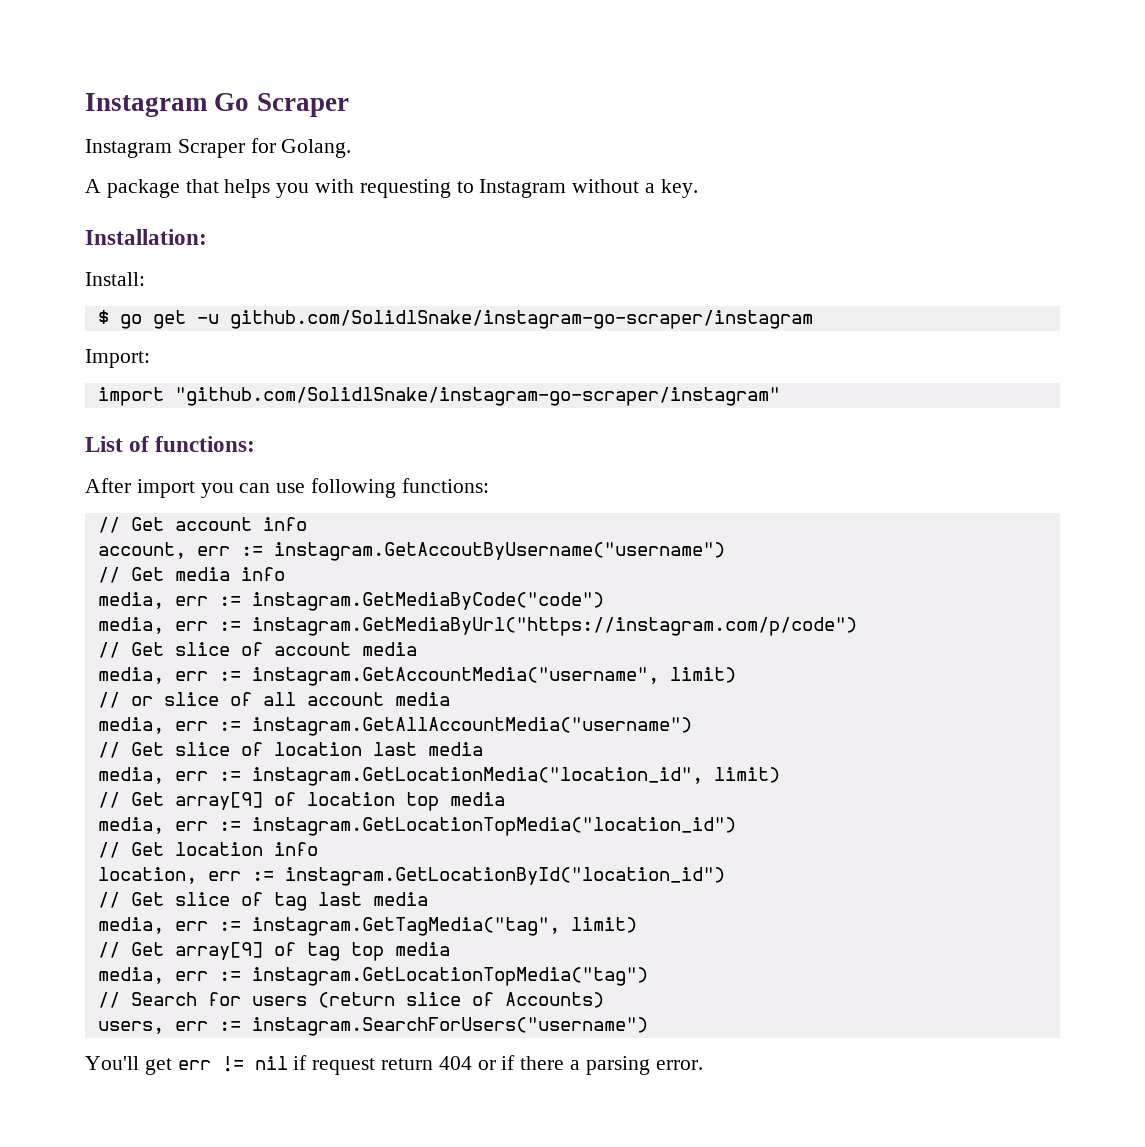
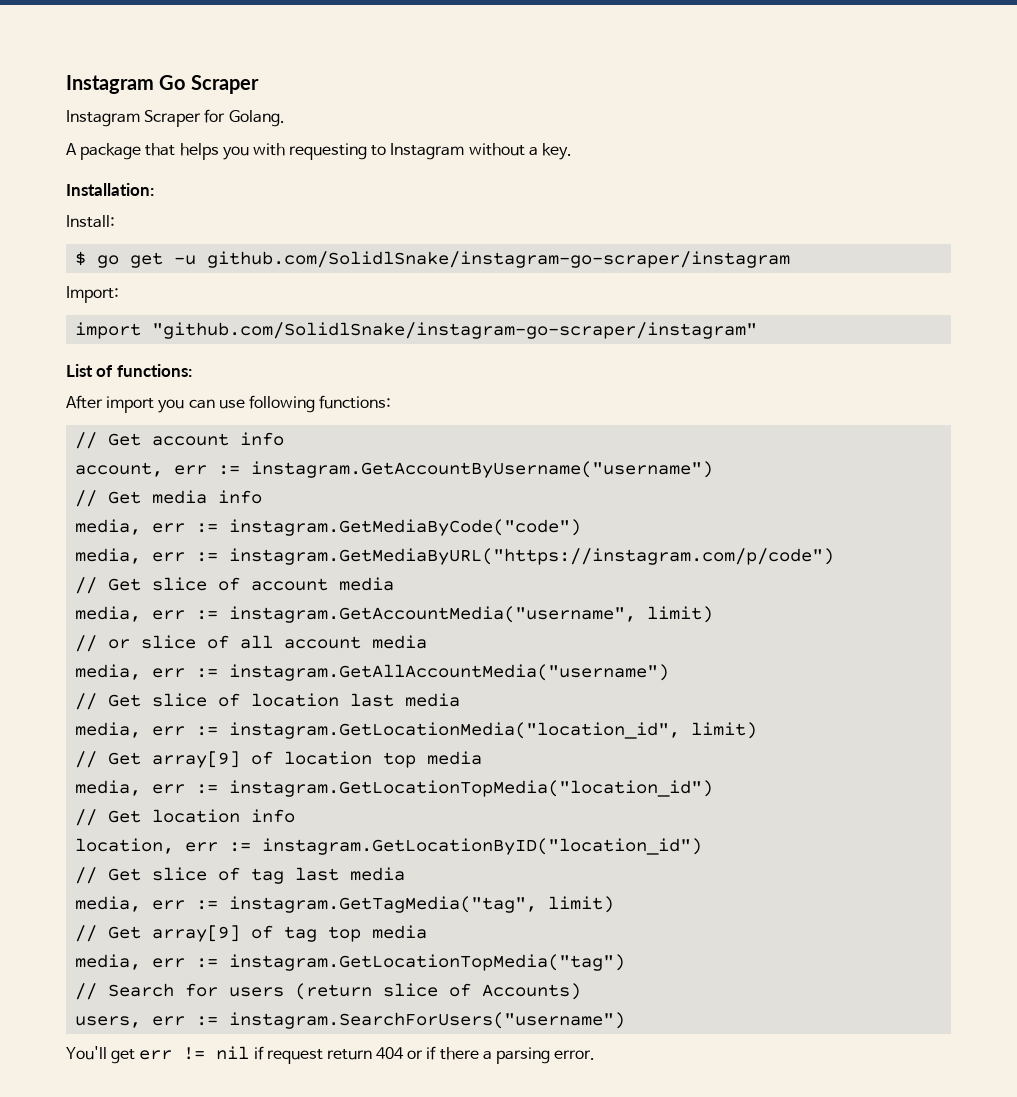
- account, err := instagram.GetAccoutByUsername("username")
+ account, err := instagram.GetAccountByUsername("username")
- media, err := instagram.GetMediaByUrl("https://instagram.com/p/code")
+ media, err := instagram.GetMediaByURL("https://instagram.com/p/code")
- location, err := instagram.GetLocationById("location_id")
+ location, err := instagram.GetLocationByID("location_id")

